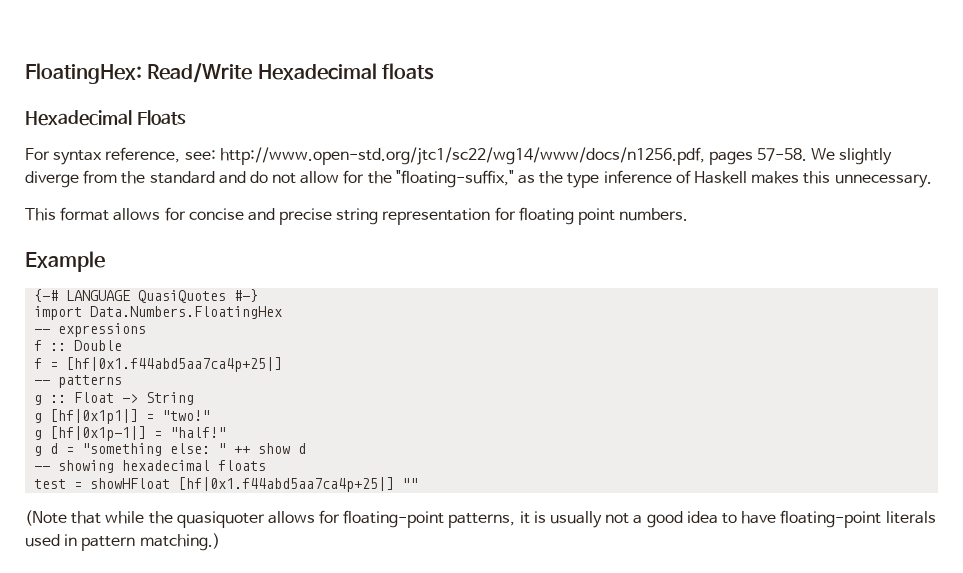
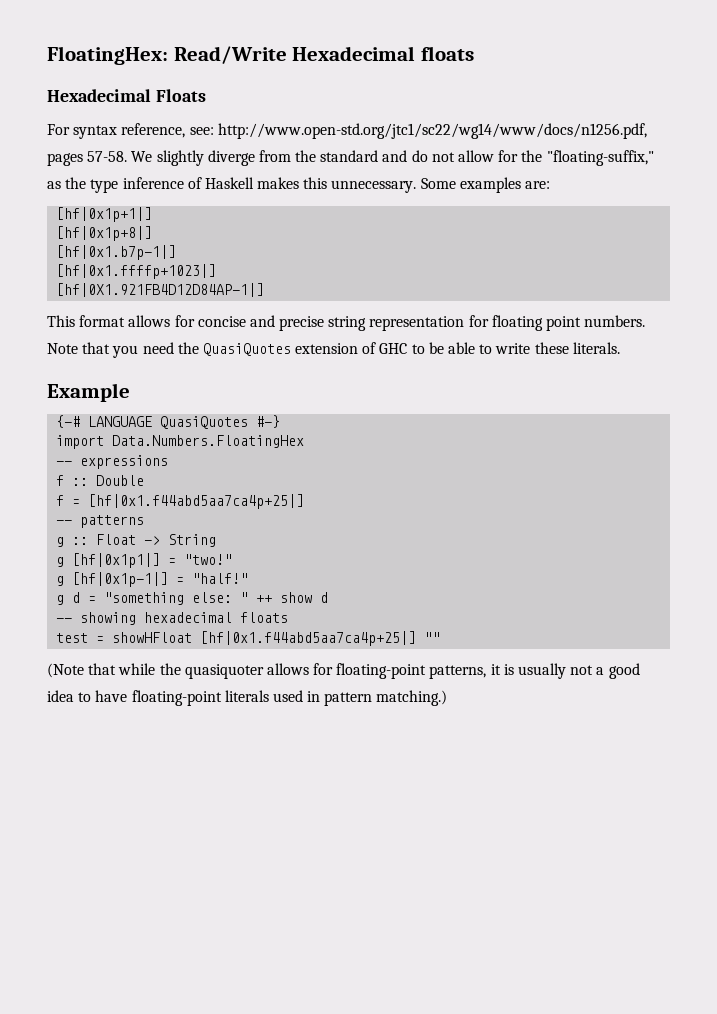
+ Some examples are:
+ [hf|0x1p+1|]
+ [hf|0x1p+8|]
+ [hf|0x1.b7p-1|]
+ [hf|0x1.ffffp+1023|]
+ [hf|0X1.921FB4D12D84AP-1|]
+ Note that you need the QuasiQuotes extension of GHC to be able to write these literals.

